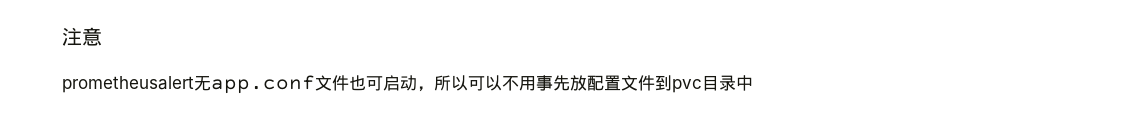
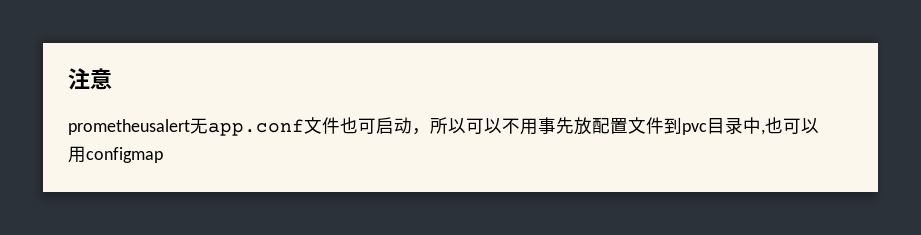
- prometheusalert无app.conf文件也可启动，所以可以不用事先放配置文件到pvc目录中
+ prometheusalert无app.conf文件也可启动，所以可以不用事先放配置文件到pvc目录中,也可以用configmap

